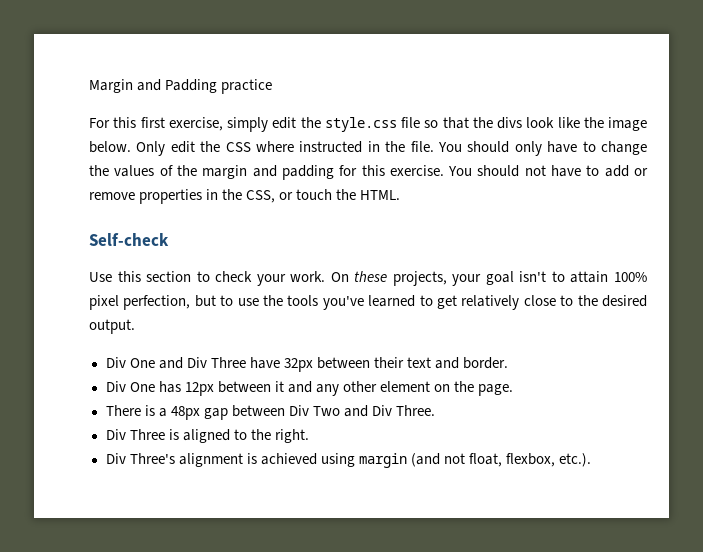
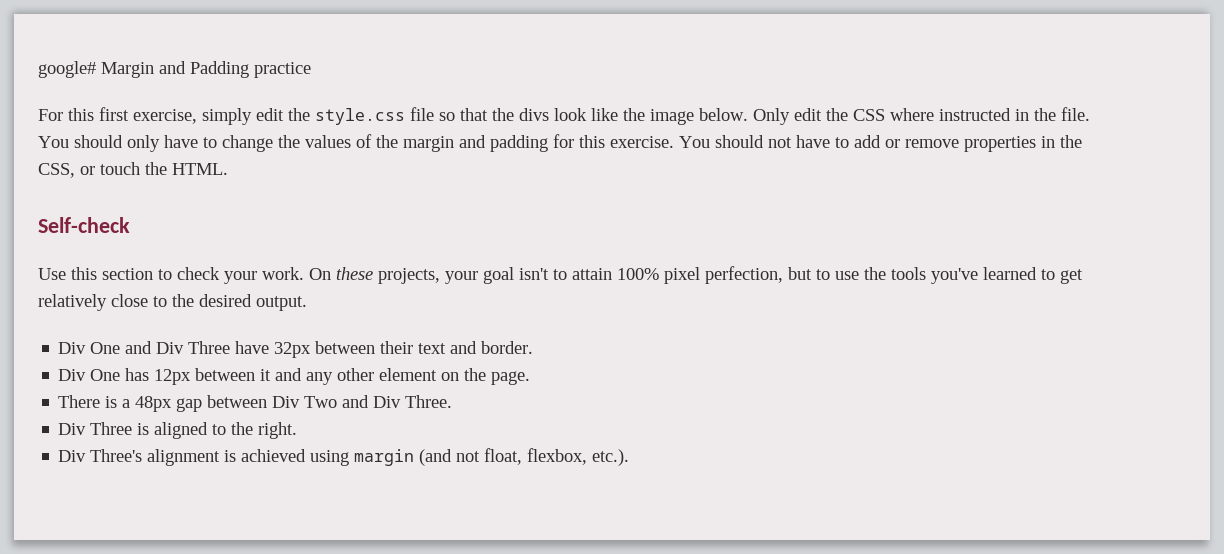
- Margin and Padding practice
+ google# Margin and Padding practice

